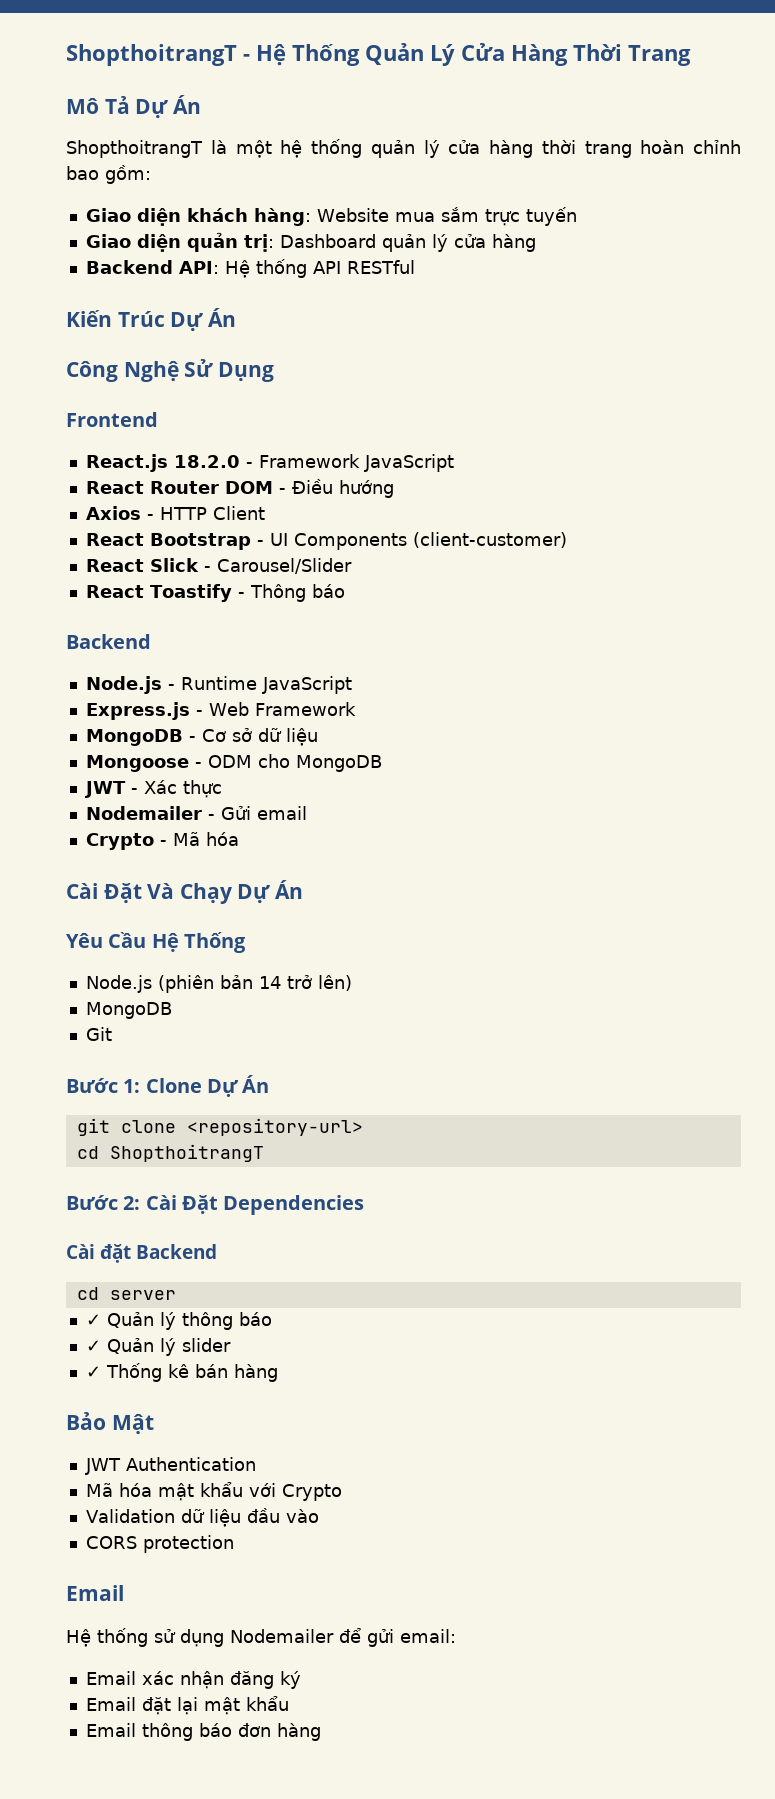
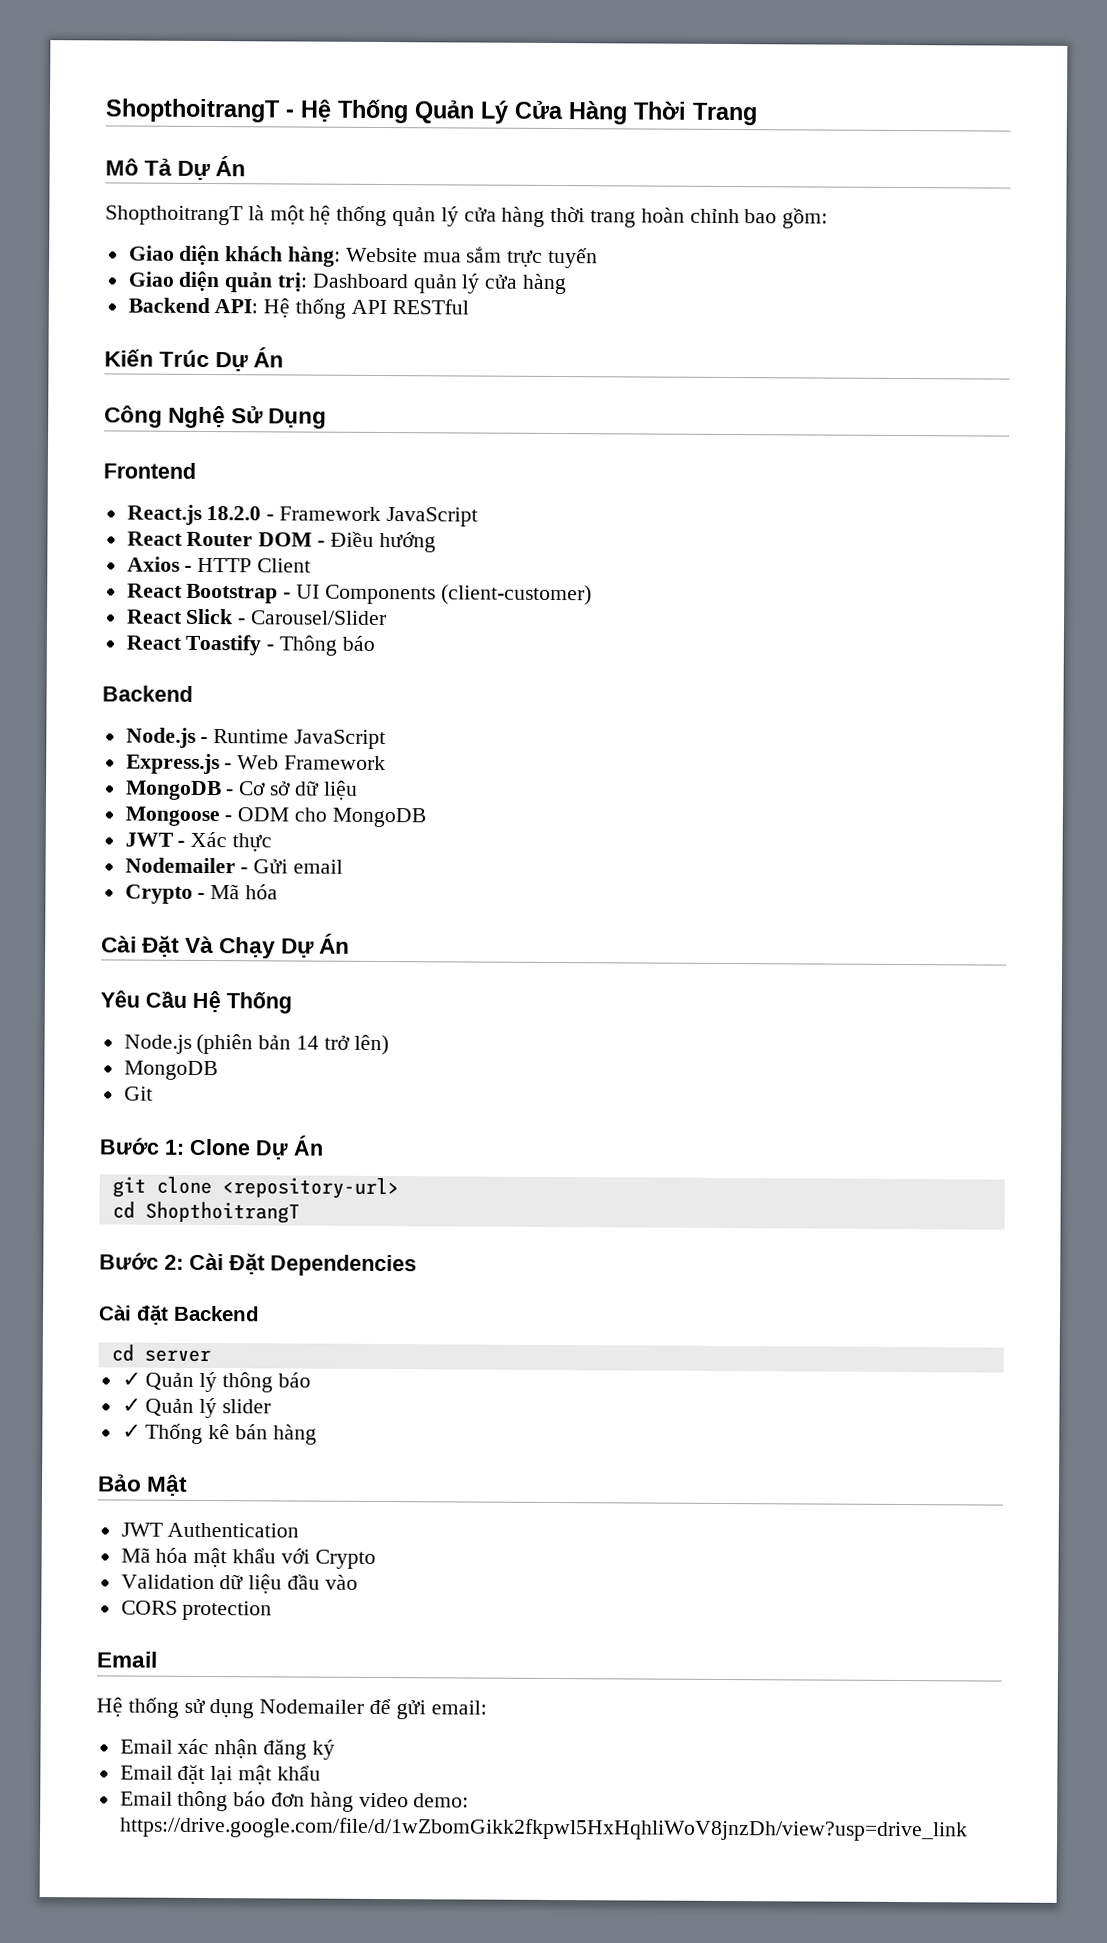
- Email thông báo đơn hàng
+ Email thông báo đơn hàng video demo: https://drive.google.com/file/d/1wZbomGikk2fkpwl5HxHqhliWoV8jnzDh/view?usp=drive_link

